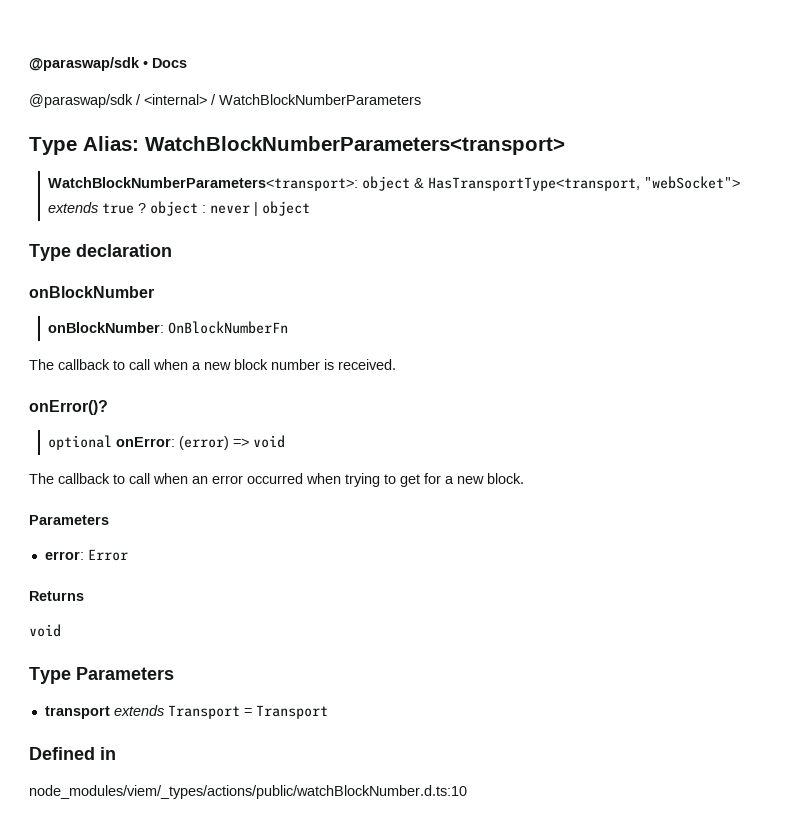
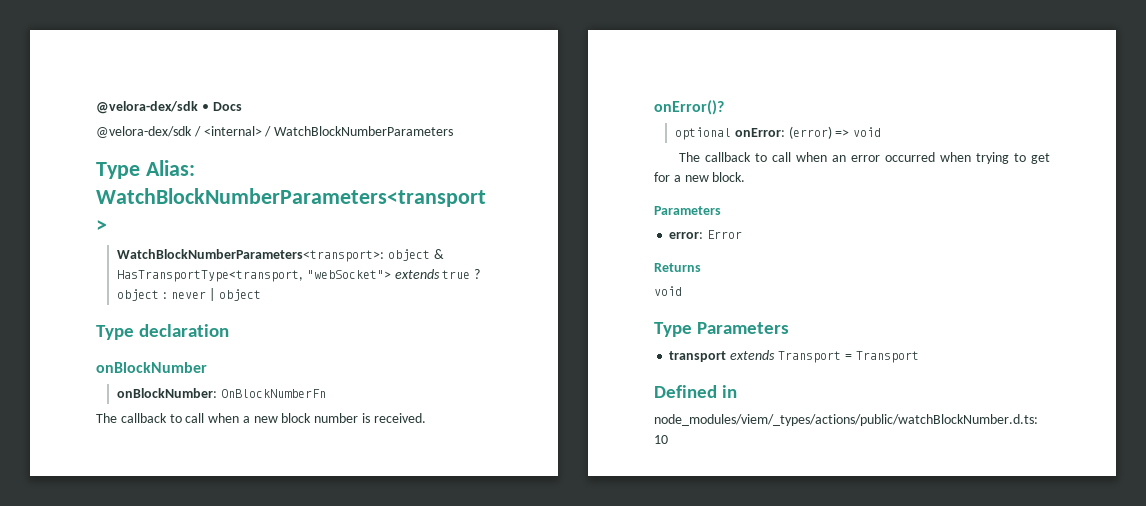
- @paraswap/sdk • Docs
+ @velora-dex/sdk • Docs
- @paraswap/sdk / <internal> / WatchBlockNumberParameters
+ @velora-dex/sdk / <internal> / WatchBlockNumberParameters

